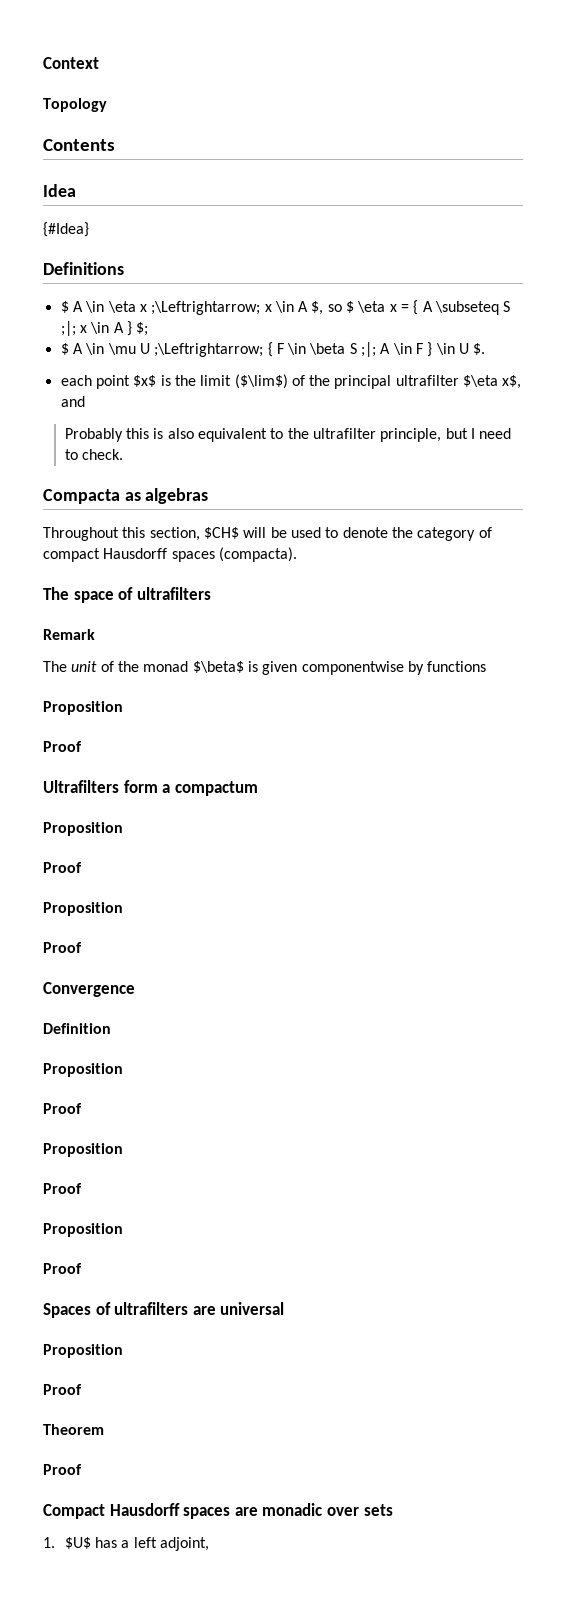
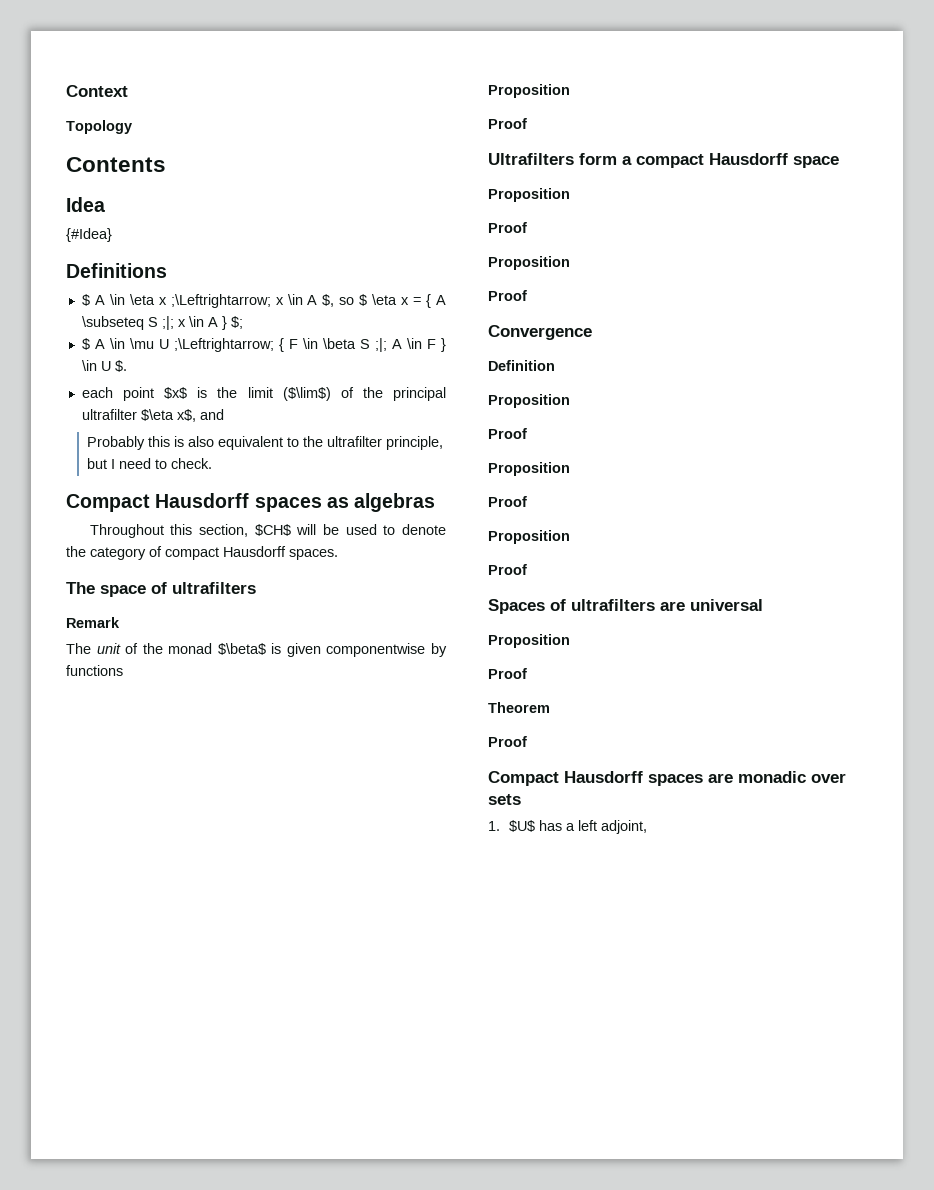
- Compacta as algebras
+ Compact Hausdorff spaces as algebras
- Throughout this section, $CH$ will be used to denote the category of compact Hausdorff spaces (compacta).
+ Throughout this section, $CH$ will be used to denote the category of compact Hausdorff spaces.
- Ultrafilters form a compactum
+ Ultrafilters form a compact Hausdorff space

